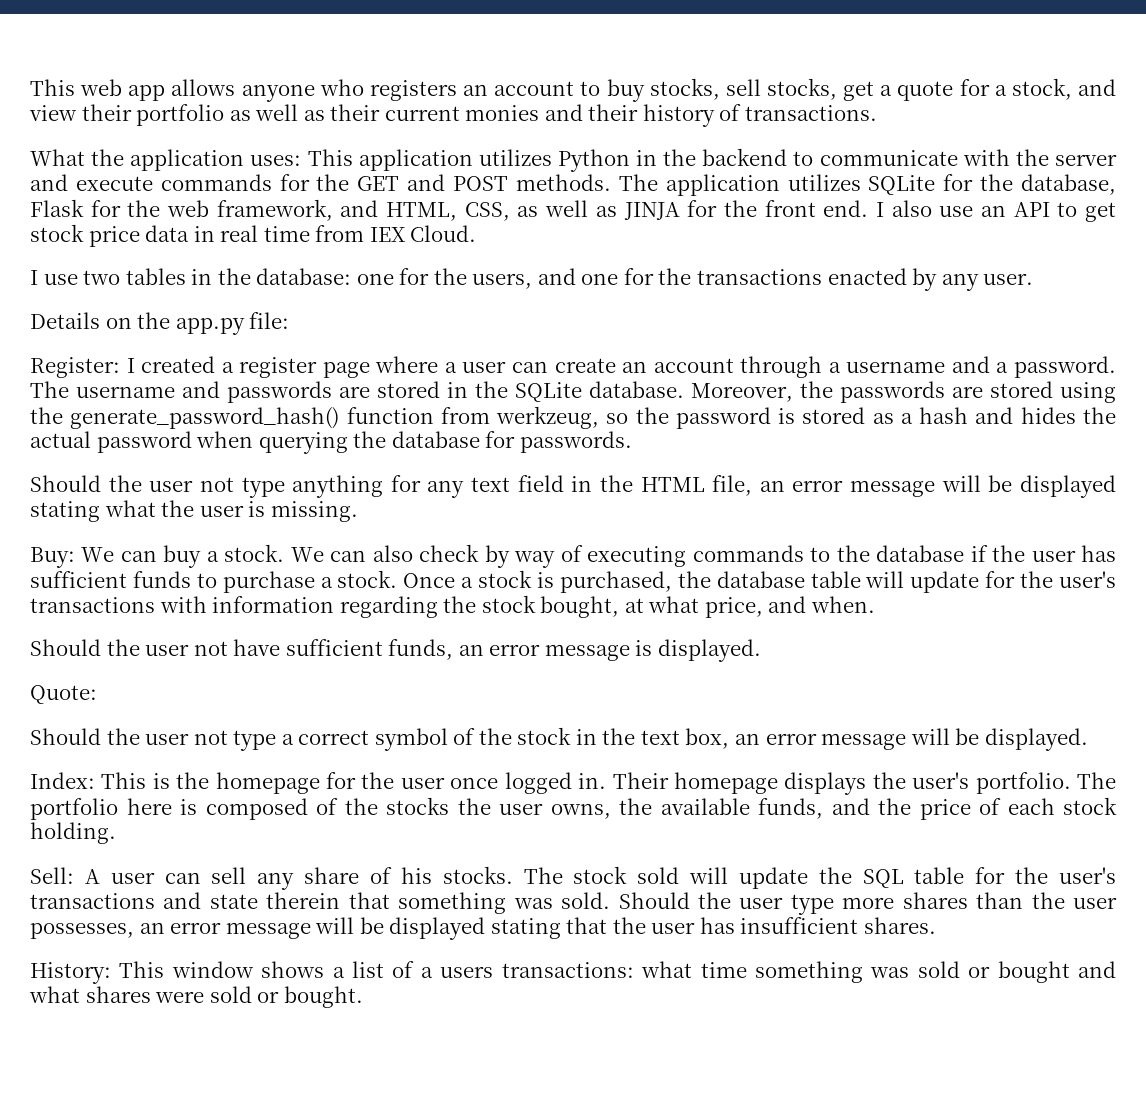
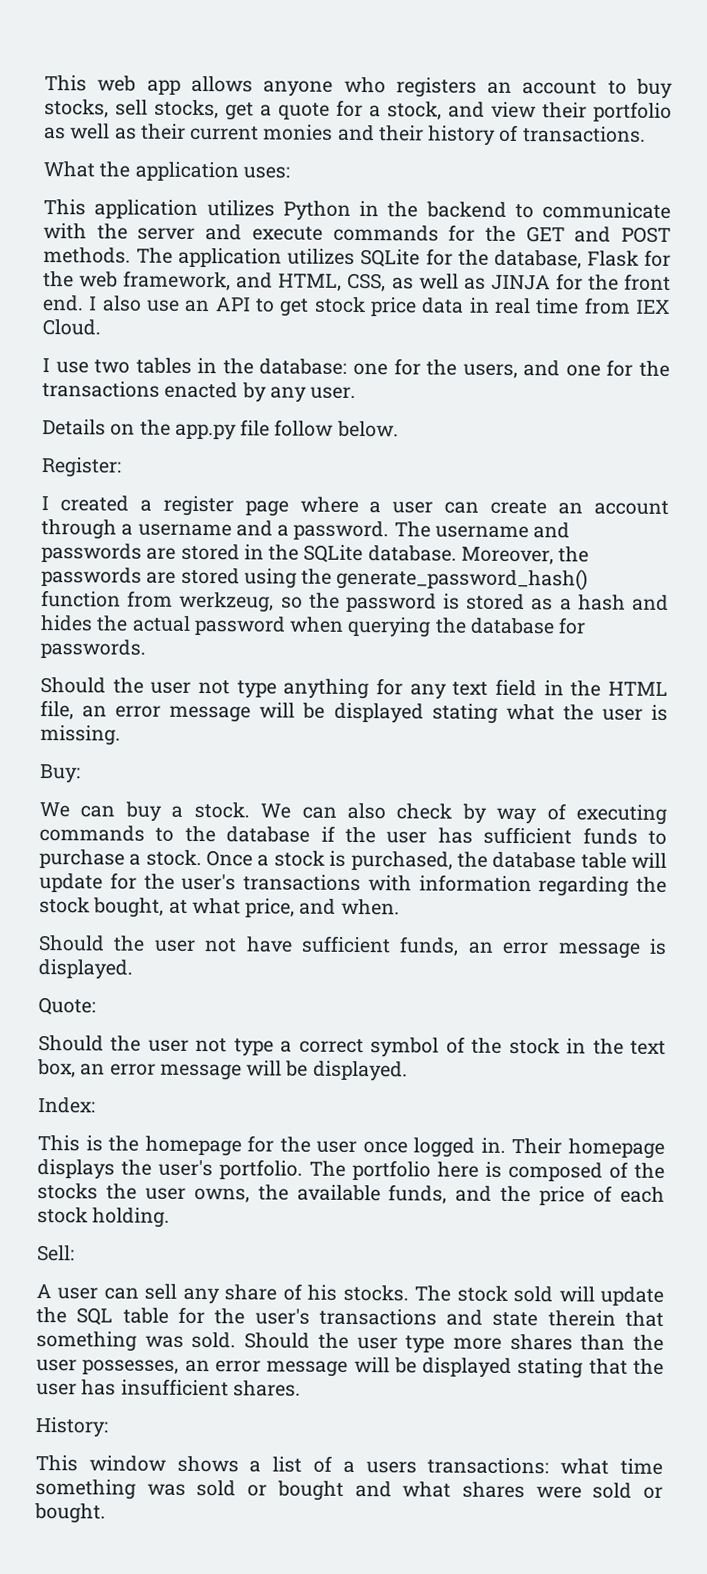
- What the application uses: This application utilizes Python in the backend to communicate with the server and execute commands for the GET and POST methods.
+ What the application uses:
+ This application utilizes Python in the backend to communicate with the server and execute commands for the GET and POST methods.
- Details on the app.py file:
+ Details on the app.py file follow below.
- Register: I created a register page where a user can create an account through a username and a password.
+ Register:
+ I created a register page where a user can create an account through a username and a password.
- Buy: We can buy a stock.
+ Buy:
+ We can buy a stock.
- Index: This is the homepage for the user once logged in.
+ Index:
+ This is the homepage for the user once logged in.
- Sell: A user can sell any share of his stocks.
+ Sell:
+ A user can sell any share of his stocks.
- History: This window shows a list of a users transactions: what time something was sold or bought and what shares were sold or bought.
+ History:
+ This window shows a list of a users transactions: what time something was sold or bought and what shares were sold or bought.

